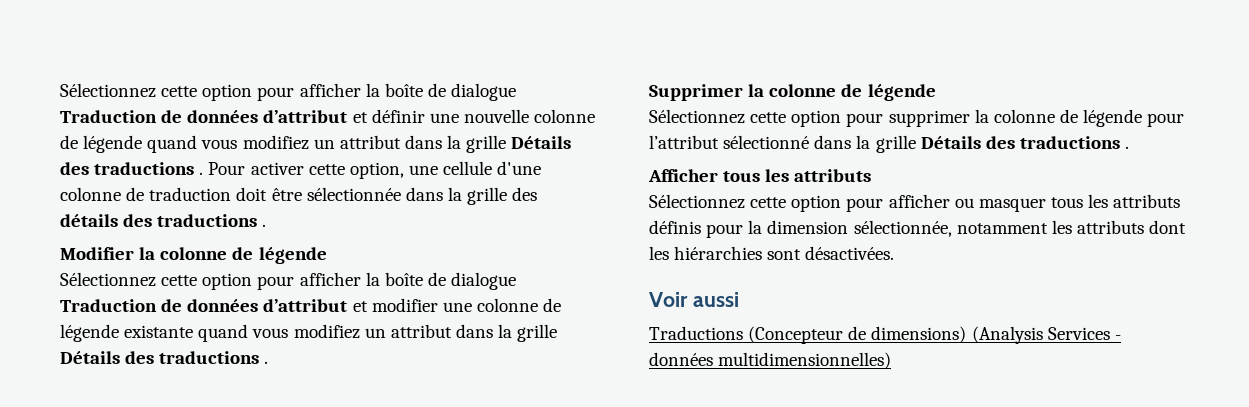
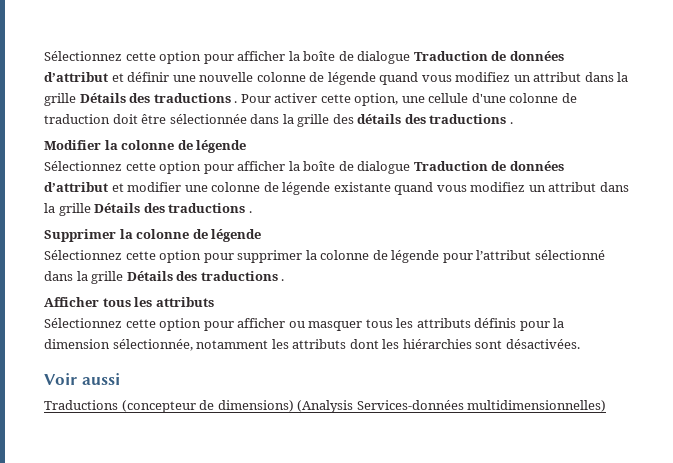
- Traductions (Concepteur de dimensions) (Analysis Services - données multidimensionnelles)
+ Traductions (concepteur de dimensions) (Analysis Services-données multidimensionnelles)

